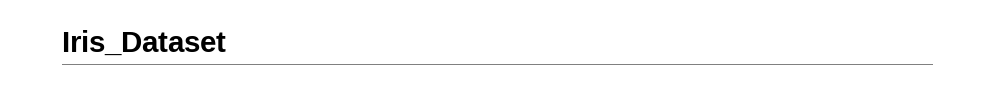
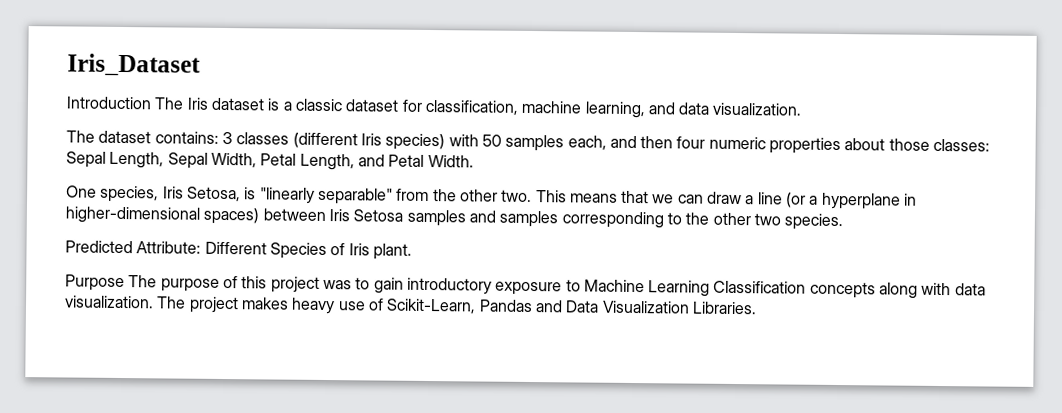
+ Introduction The Iris dataset is a classic dataset for classification, machine learning, and data visualization.
+ The dataset contains: 3 classes (different Iris species) with 50 samples each, and then four numeric properties about those classes: Sepal Length, Sepal Width, Petal Length, and Petal Width.
+ One species, Iris Setosa, is "linearly separable" from the other two. This means that we can draw a line (or a hyperplane in higher-dimensional spaces) between Iris Setosa samples and samples corresponding to the other two species.
+ Predicted Attribute: Different Species of Iris plant.
+ Purpose The purpose of this project was to gain introductory exposure to Machine Learning Classification concepts along with data visualization. The project makes heavy use of Scikit-Learn, Pandas and Data Visualization Libraries.

